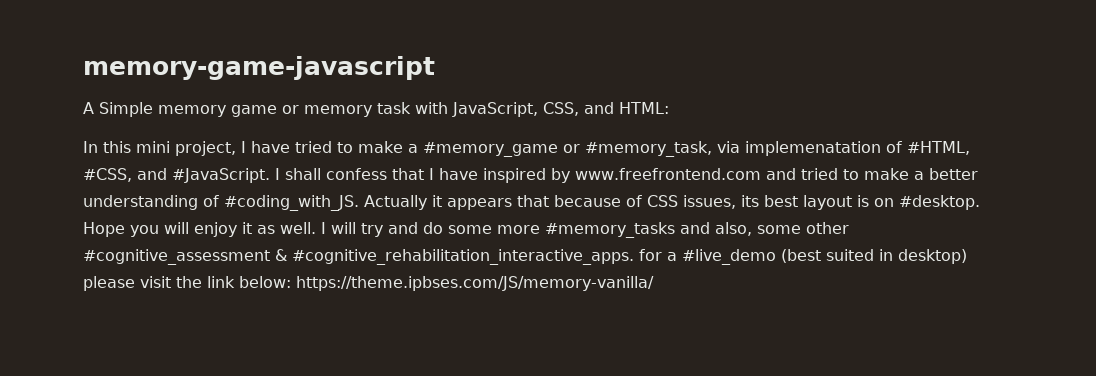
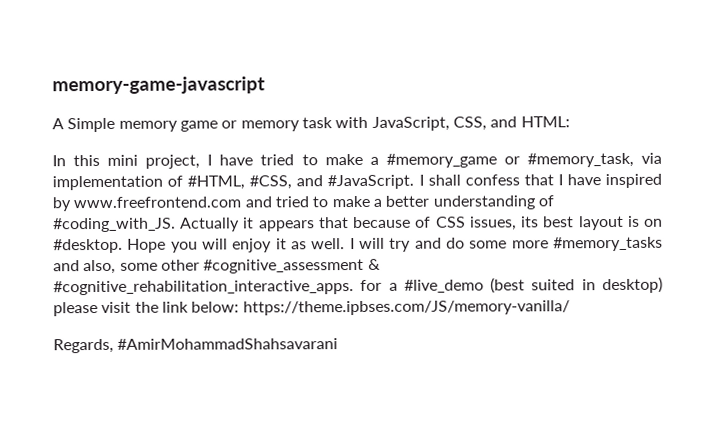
- In this mini project, I have tried to make a #memory_game or #memory_task, via implemenatation of #HTML, #CSS, and #JavaScript.
+ In this mini project, I have tried to make a #memory_game or #memory_task, via implementation of #HTML, #CSS, and #JavaScript.
+ Regards, #AmirMohammadShahsavarani

